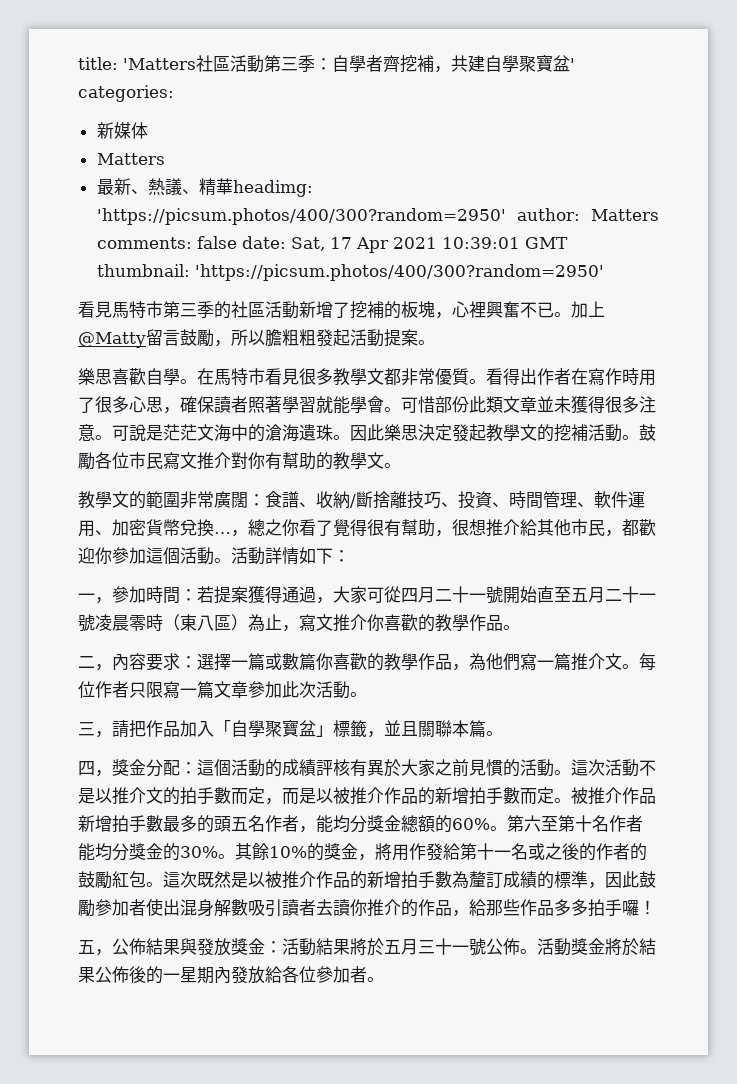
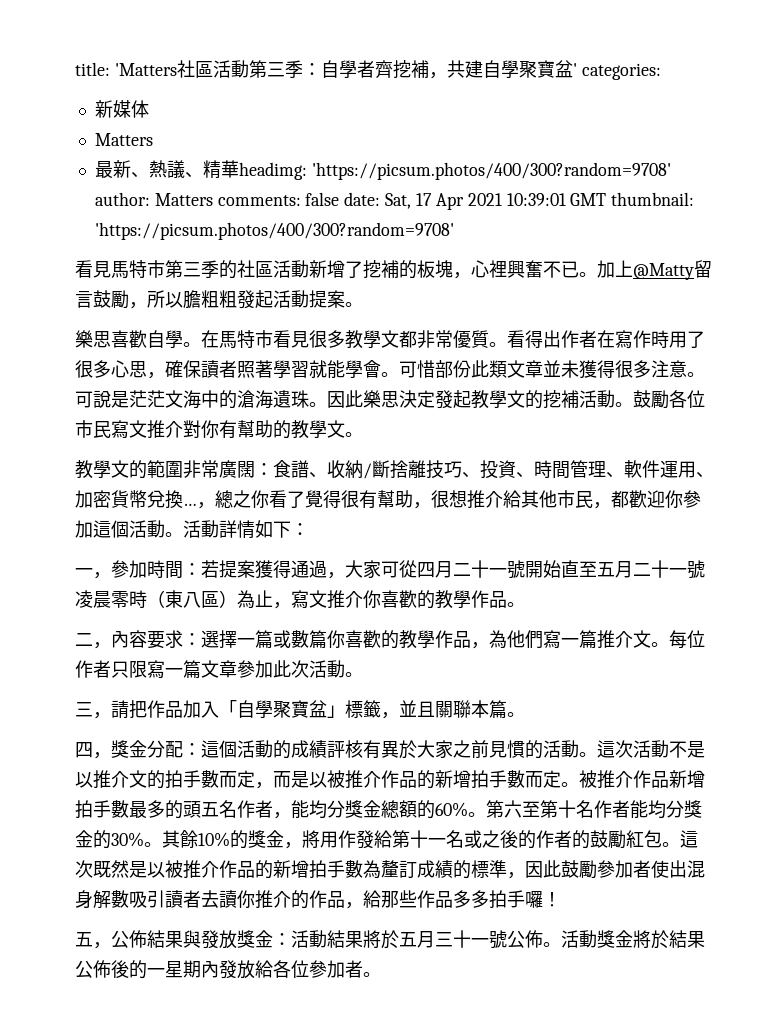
- 最新、熱議、精華headimg: 'https://picsum.photos/400/300?random=2950' author: Matters comments: false date: Sat, 17 Apr 2021 10:39:01 GMT thumbnail: 'https://picsum.photos/400/300?random=2950'
+ 最新、熱議、精華headimg: 'https://picsum.photos/400/300?random=9708' author: Matters comments: false date: Sat, 17 Apr 2021 10:39:01 GMT thumbnail: 'https://picsum.photos/400/300?random=9708'

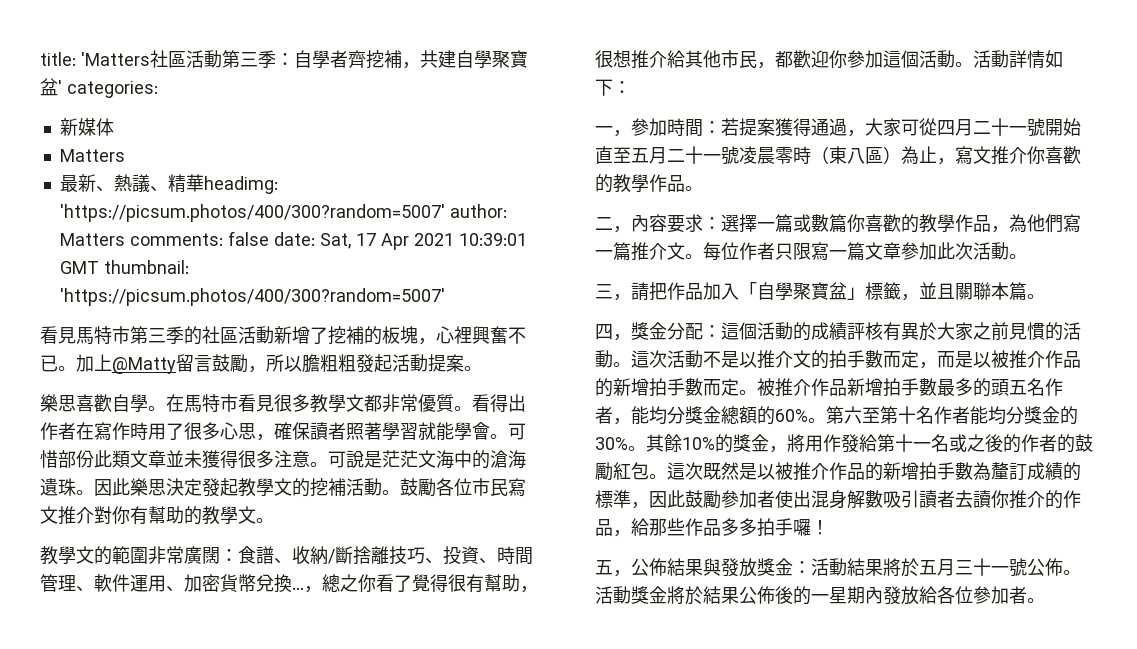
- 最新、熱議、精華headimg: 'https://picsum.photos/400/300?random=9708' author: Matters comments: false date: Sat, 17 Apr 2021 10:39:01 GMT thumbnail: 'https://picsum.photos/400/300?random=9708'
+ 最新、熱議、精華headimg: 'https://picsum.photos/400/300?random=5007' author: Matters comments: false date: Sat, 17 Apr 2021 10:39:01 GMT thumbnail: 'https://picsum.photos/400/300?random=5007'

